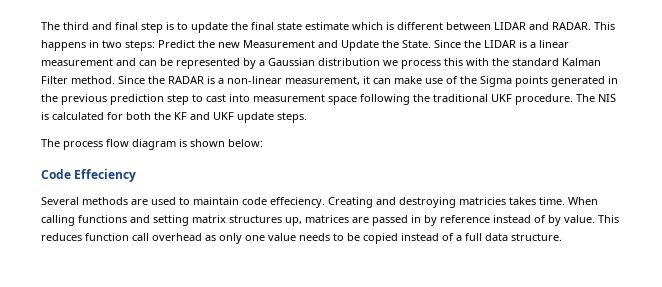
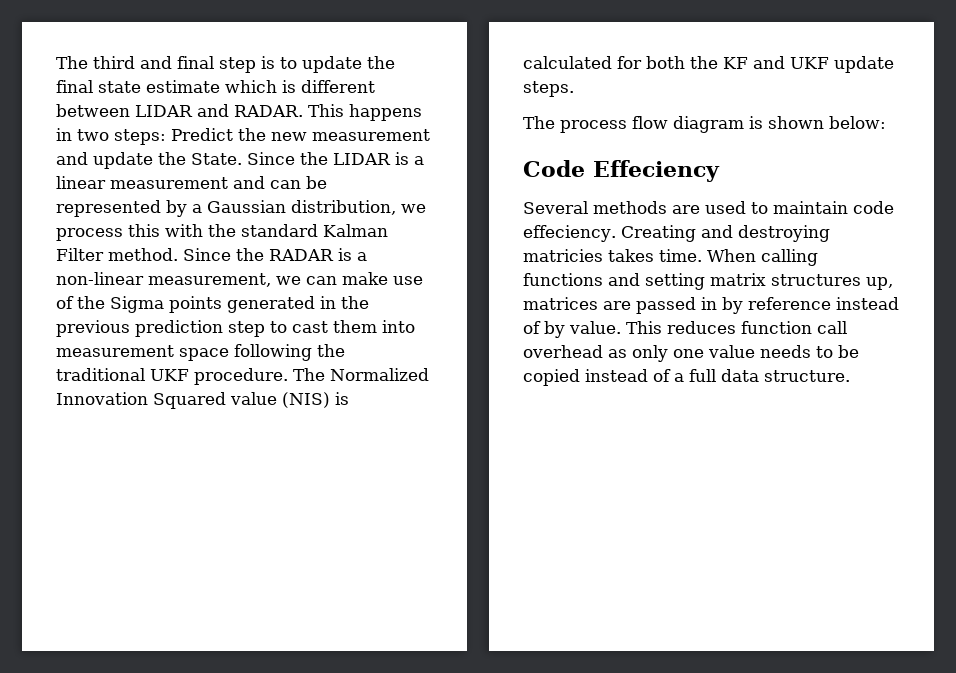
- This happens in two steps: Predict the new Measurement and Update the State.
+ This happens in two steps: Predict the new measurement and update the State.
- Since the LIDAR is a linear measurement and can be represented by a Gaussian distribution we process this with the standard Kalman Filter method.
+ Since the LIDAR is a linear measurement and can be represented by a Gaussian distribution, we process this with the standard Kalman Filter method.
- Since the RADAR is a non-linear measurement, it can make use of the Sigma points generated in the previous prediction step to cast into measurement space following the traditional UKF procedure.
+ Since the RADAR is a non-linear measurement, we can make use of the Sigma points generated in the previous prediction step to cast them into measurement space following the traditional UKF procedure.
- The NIS is calculated for both the KF and UKF update steps.
+ The Normalized Innovation Squared value (NIS) is calculated for both the KF and UKF update steps.

